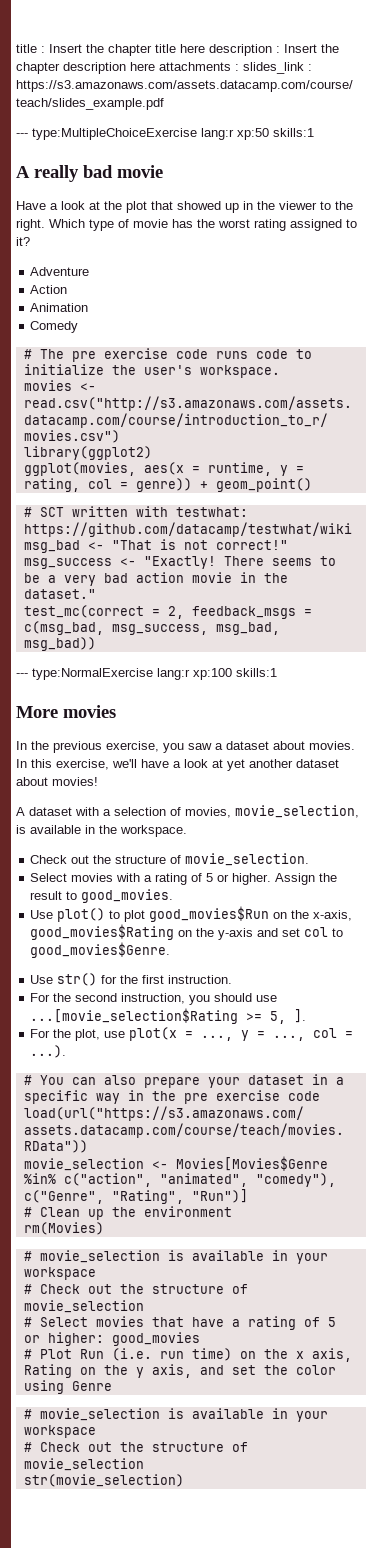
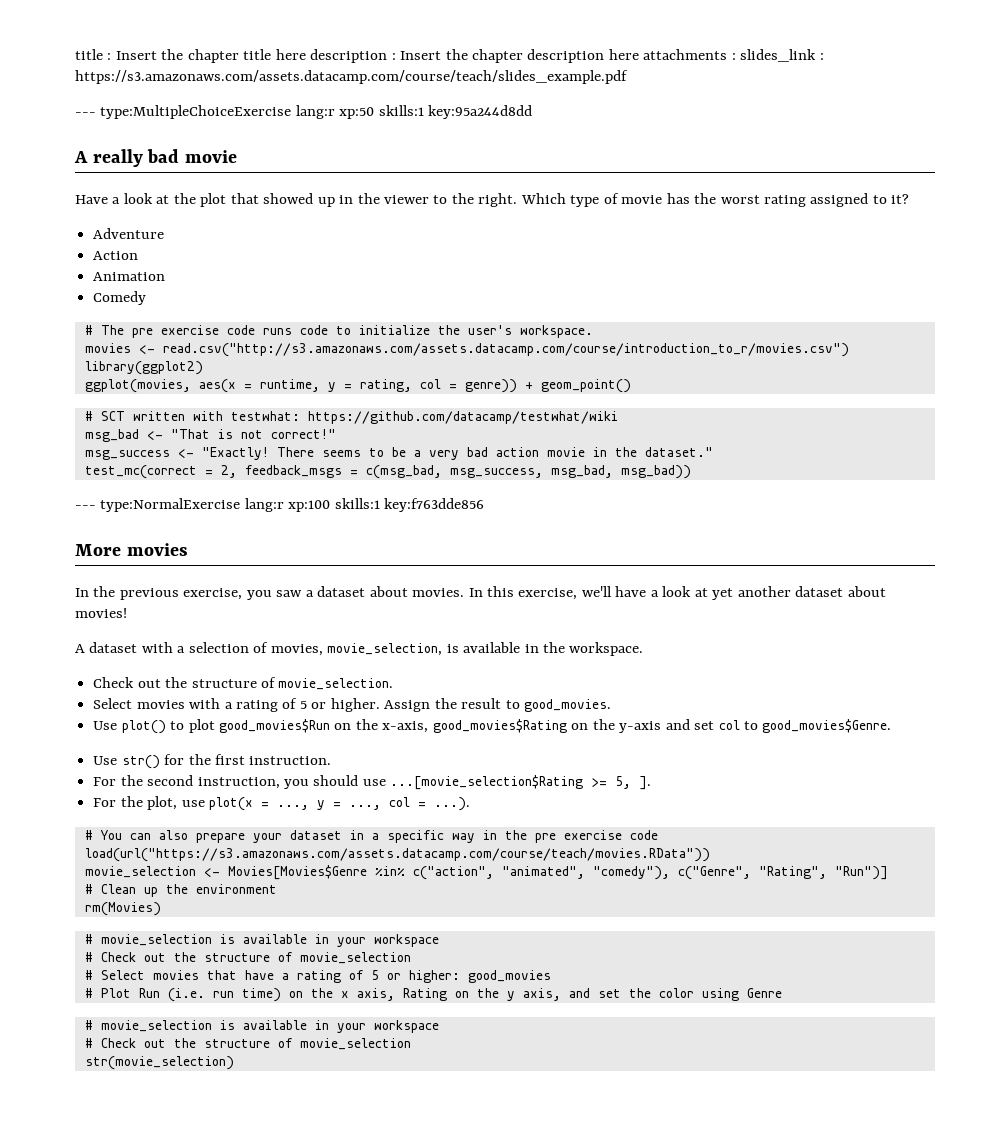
- --- type:MultipleChoiceExercise lang:r xp:50 skills:1
+ --- type:MultipleChoiceExercise lang:r xp:50 skills:1 key:95a244d8dd
- --- type:NormalExercise lang:r xp:100 skills:1
+ --- type:NormalExercise lang:r xp:100 skills:1 key:f763dde856

